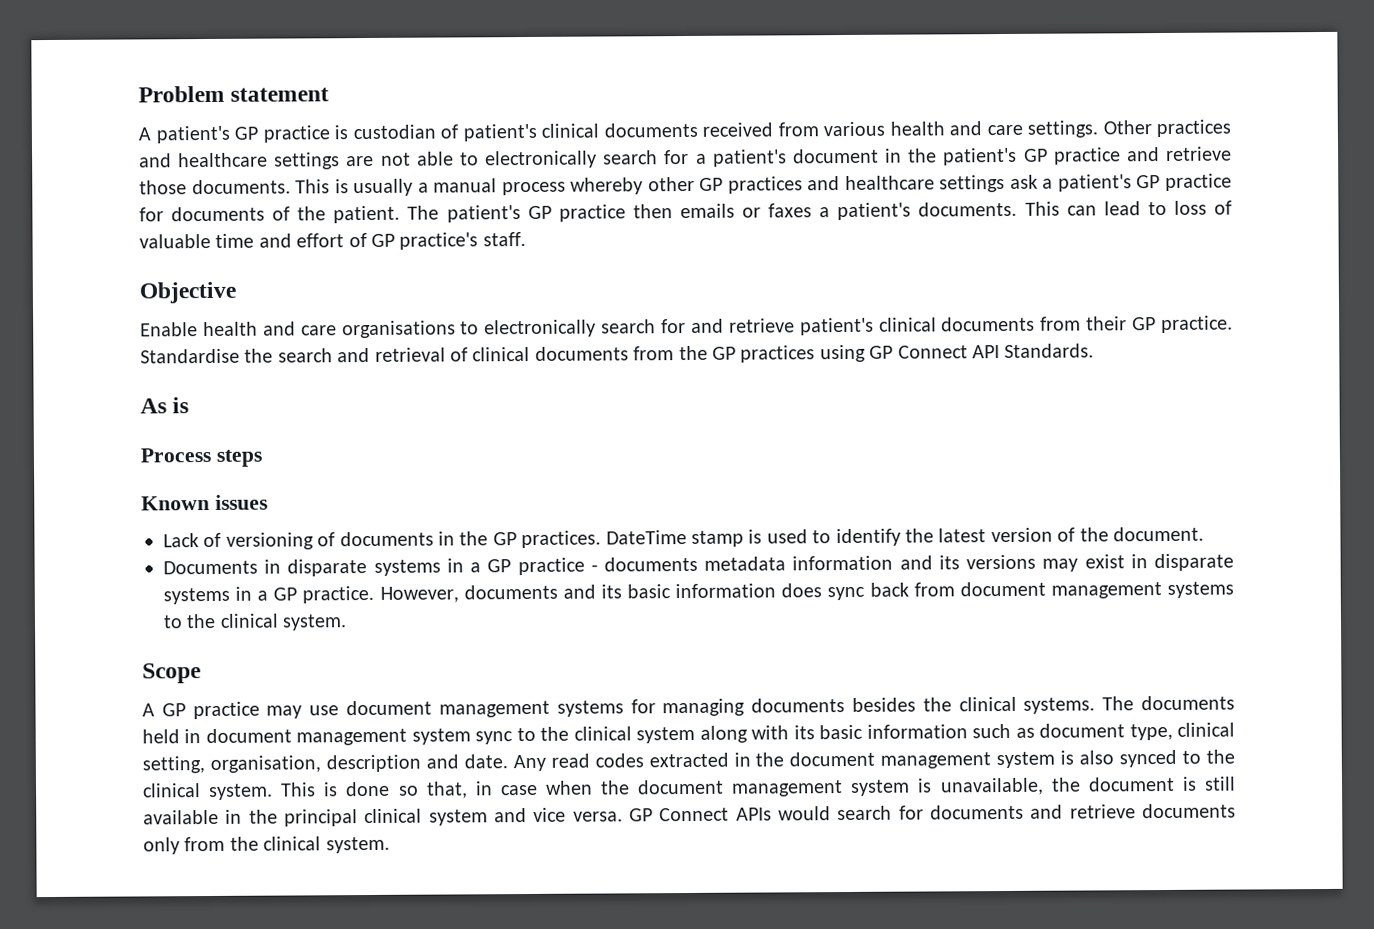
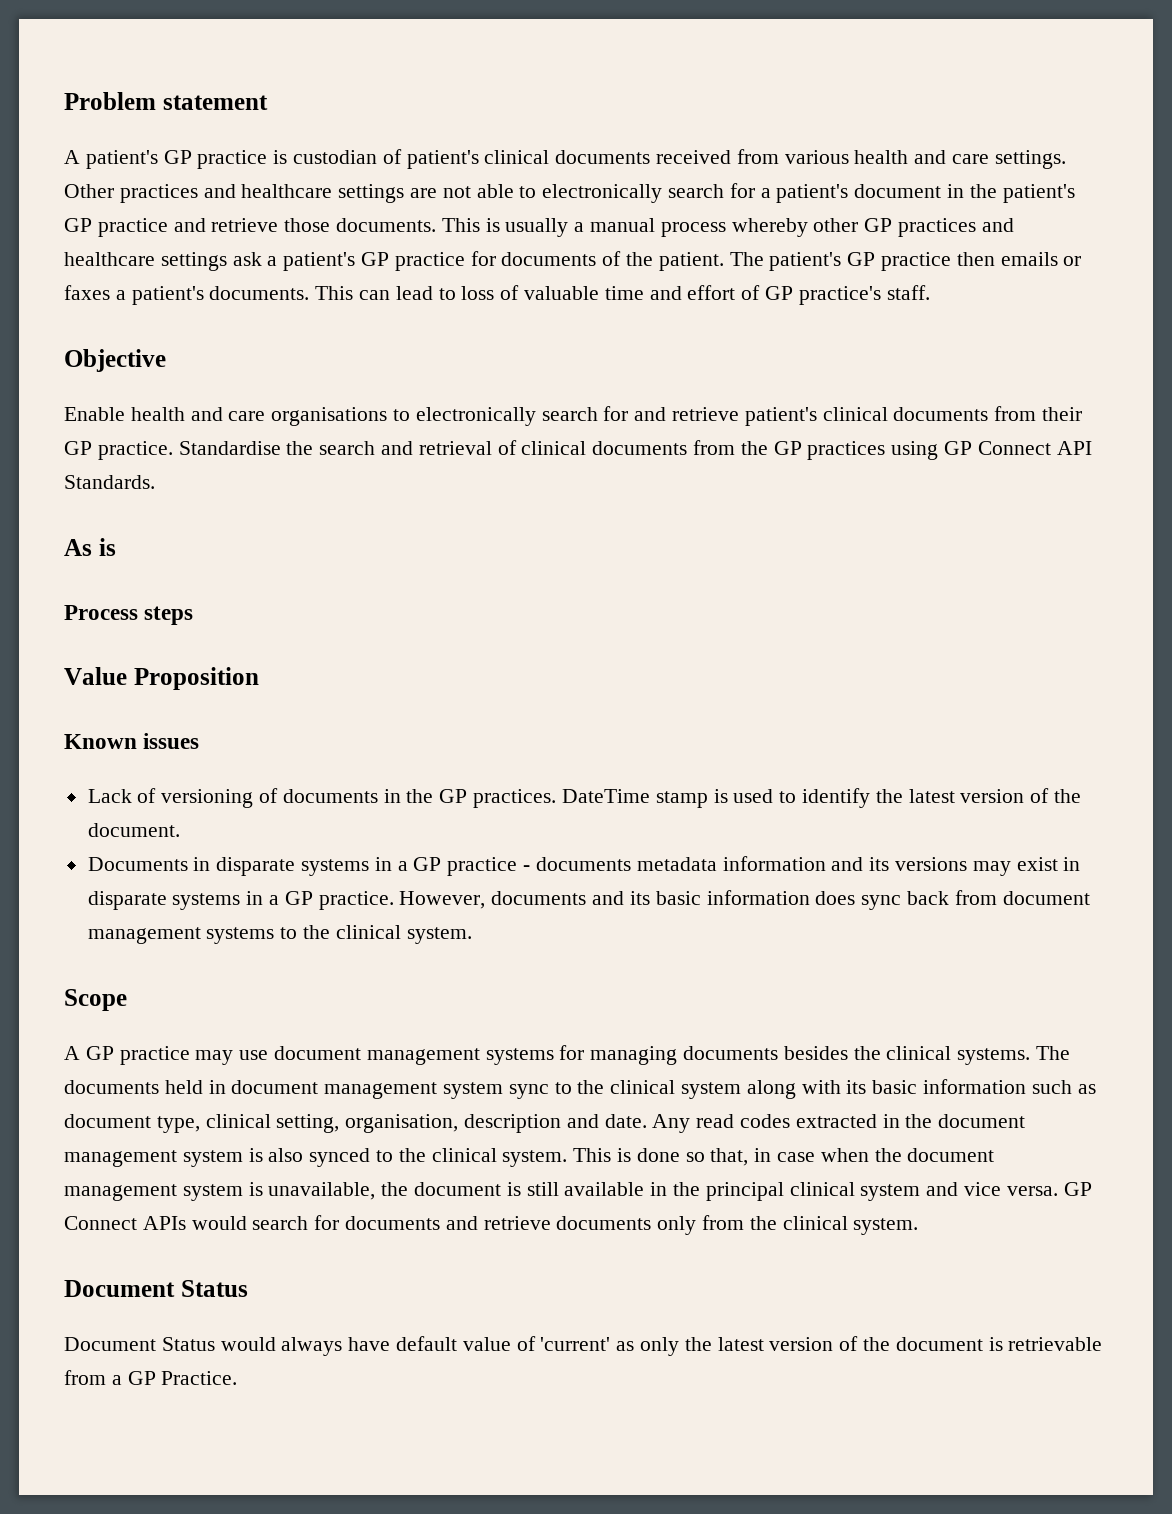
+ Value Proposition
  GP Connect APIs would search for documents and retrieve documents only from the clinical system.
+ Document Status
+ Document Status would always have default value of 'current' as only the latest version of the document is retrievable from a GP Practice.

